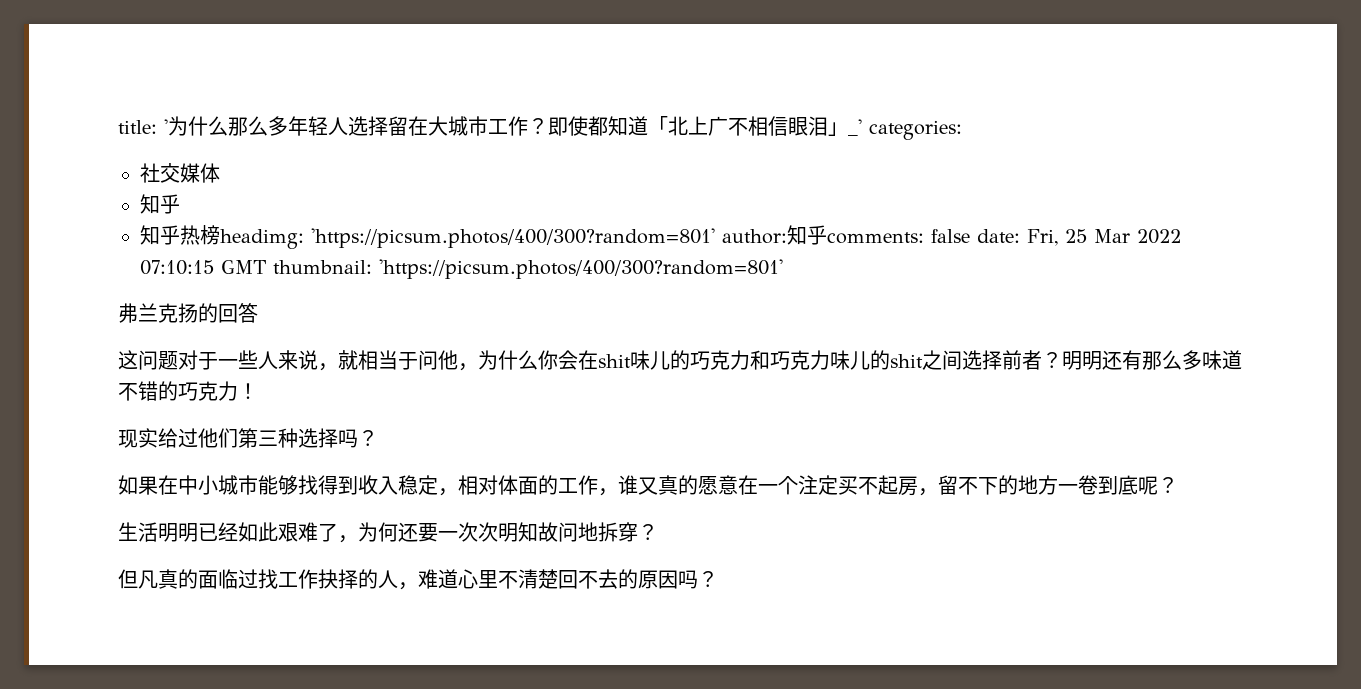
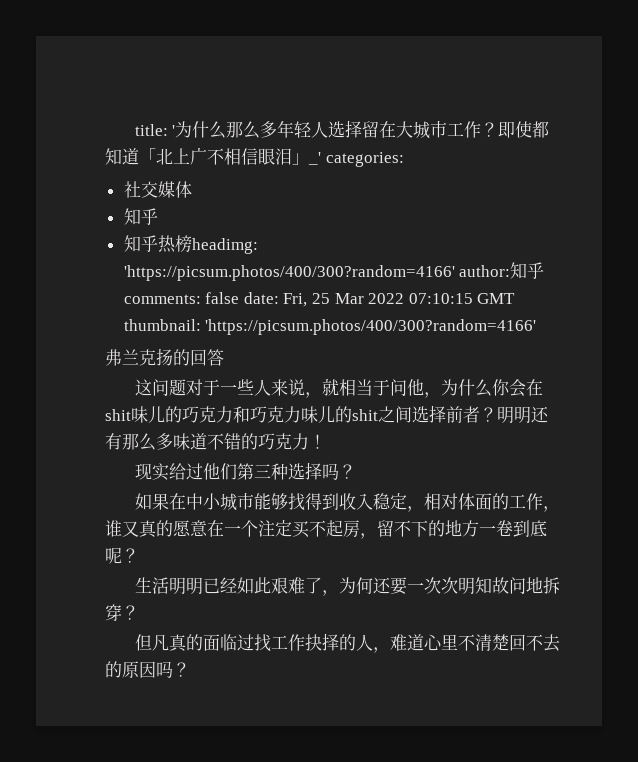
- 知乎热榜headimg: 'https://picsum.photos/400/300?random=801' author:知乎comments: false date: Fri, 25 Mar 2022 07:10:15 GMT thumbnail: 'https://picsum.photos/400/300?random=801'
+ 知乎热榜headimg: 'https://picsum.photos/400/300?random=4166' author:知乎comments: false date: Fri, 25 Mar 2022 07:10:15 GMT thumbnail: 'https://picsum.photos/400/300?random=4166'

